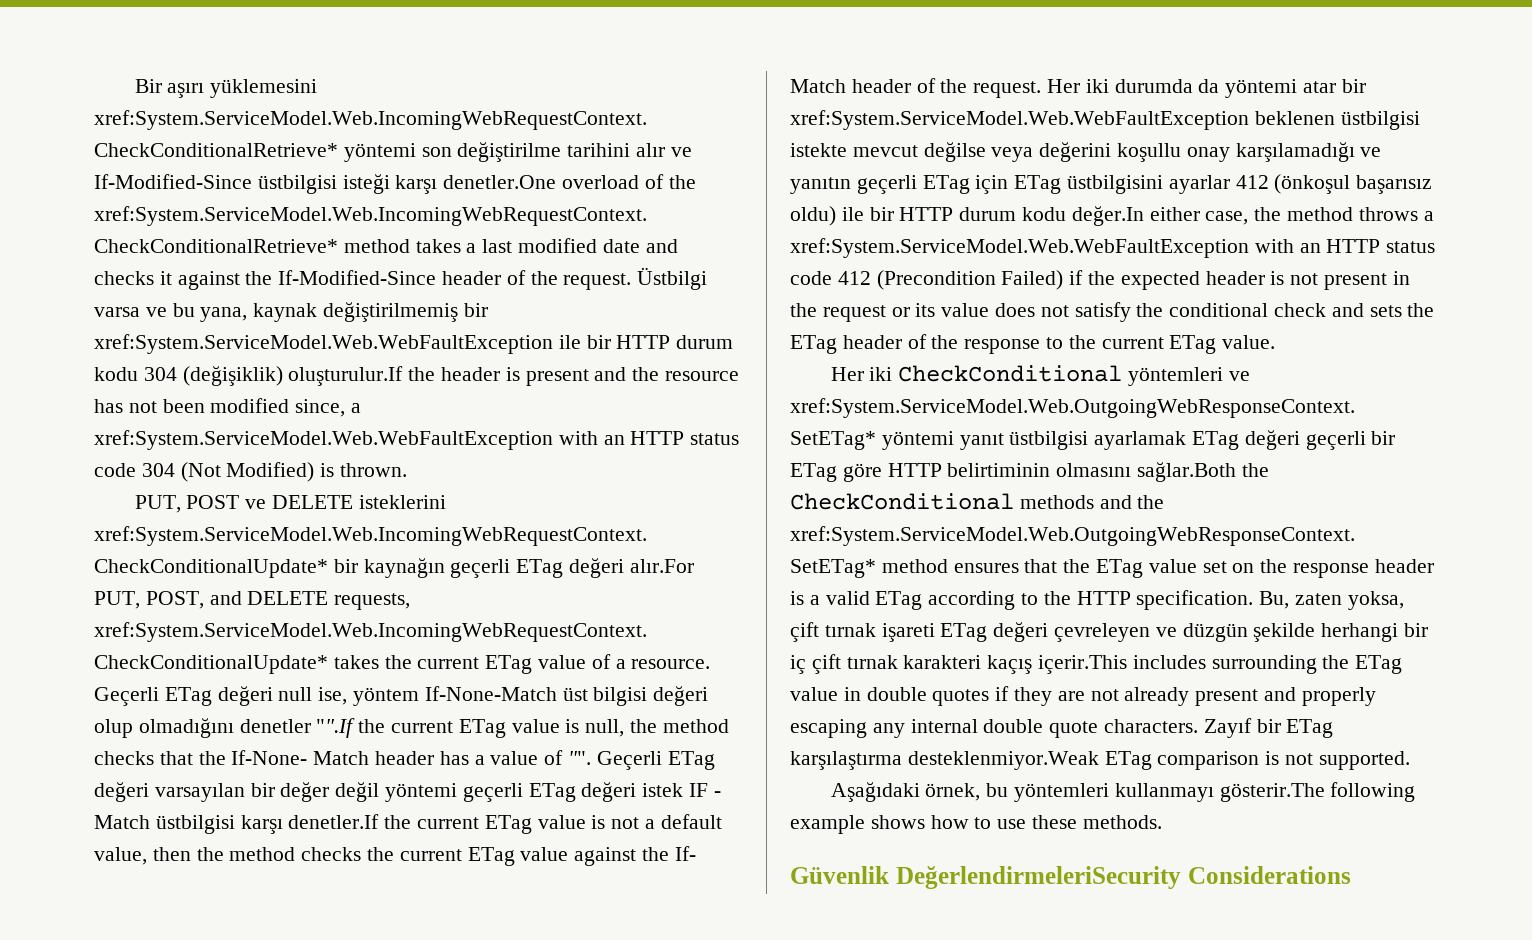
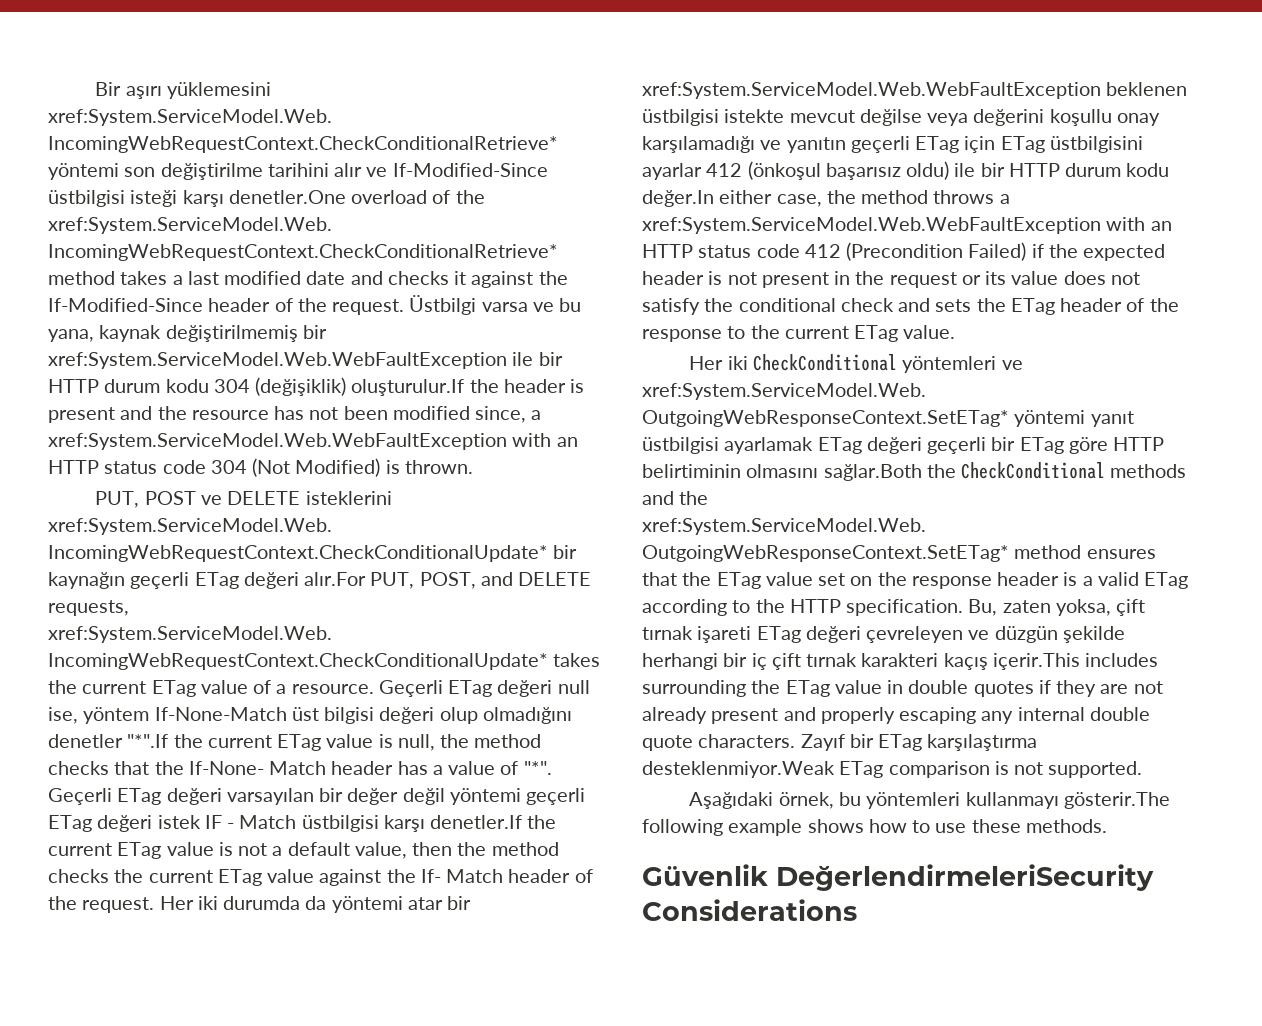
- Geçerli ETag değeri null ise, yöntem If-None-Match üst bilgisi değeri olup olmadığını denetler "".If the current ETag value is null, the method checks that the If-None- Match header has a value of "".
+ Geçerli ETag değeri null ise, yöntem If-None-Match üst bilgisi değeri olup olmadığını denetler "*".If the current ETag value is null, the method checks that the If-None- Match header has a value of "*".

